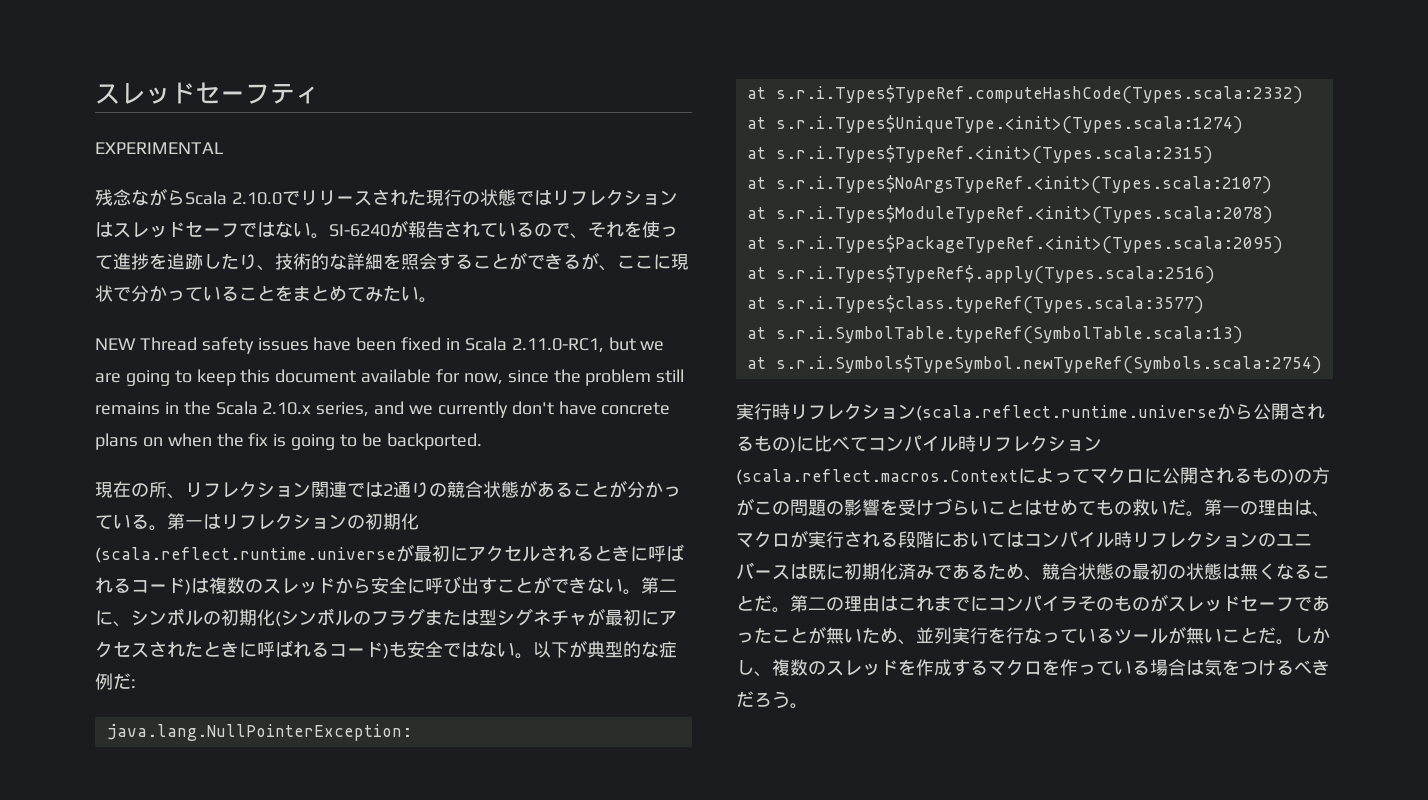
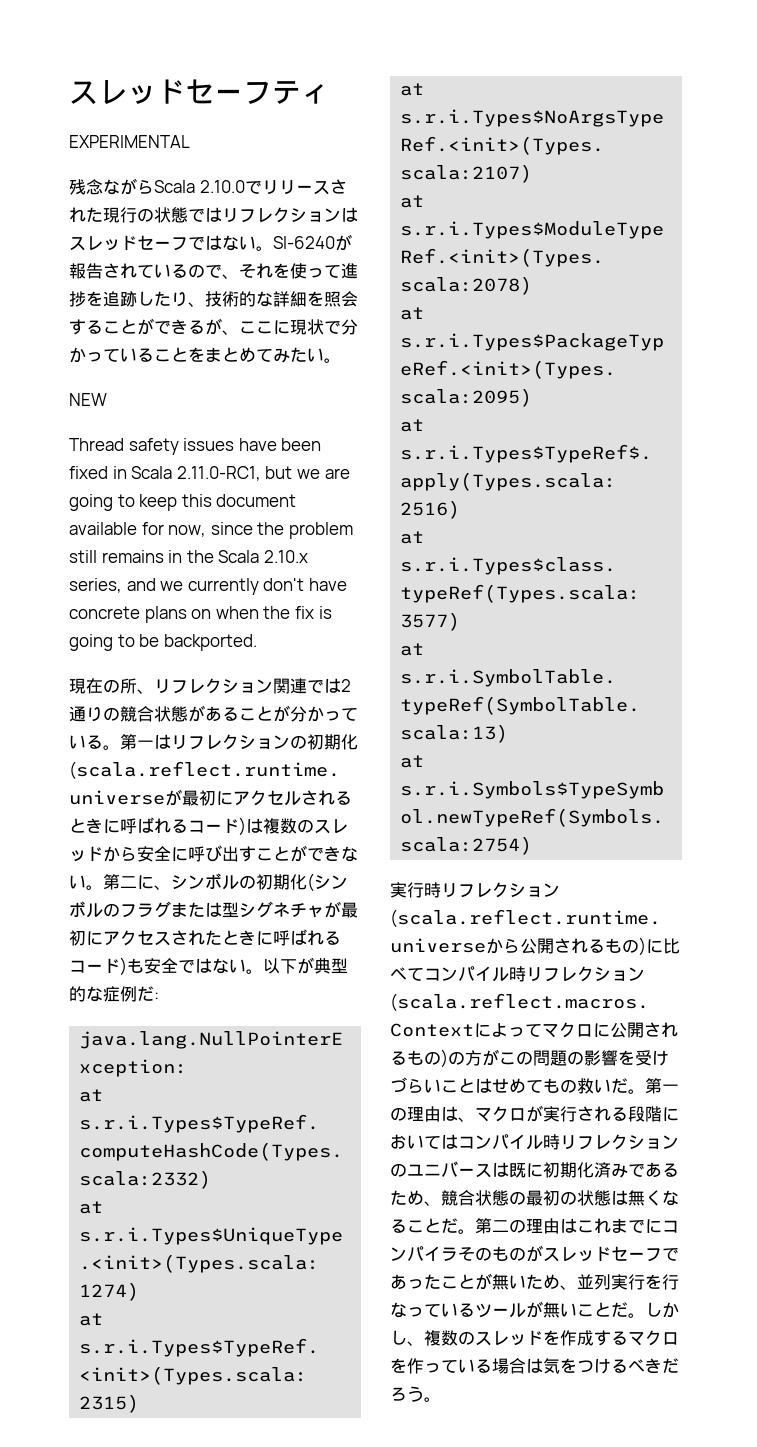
- NEW Thread safety issues have been fixed in Scala 2.11.0-RC1, but we are going to keep this document available for now, since the problem still remains in the Scala 2.10.x series, and we currently don't have concrete plans on when the fix is going to be backported.
+ NEW
+ Thread safety issues have been fixed in Scala 2.11.0-RC1, but we are going to keep this document available for now, since the problem still remains in the Scala 2.10.x series, and we currently don't have concrete plans on when the fix is going to be backported.

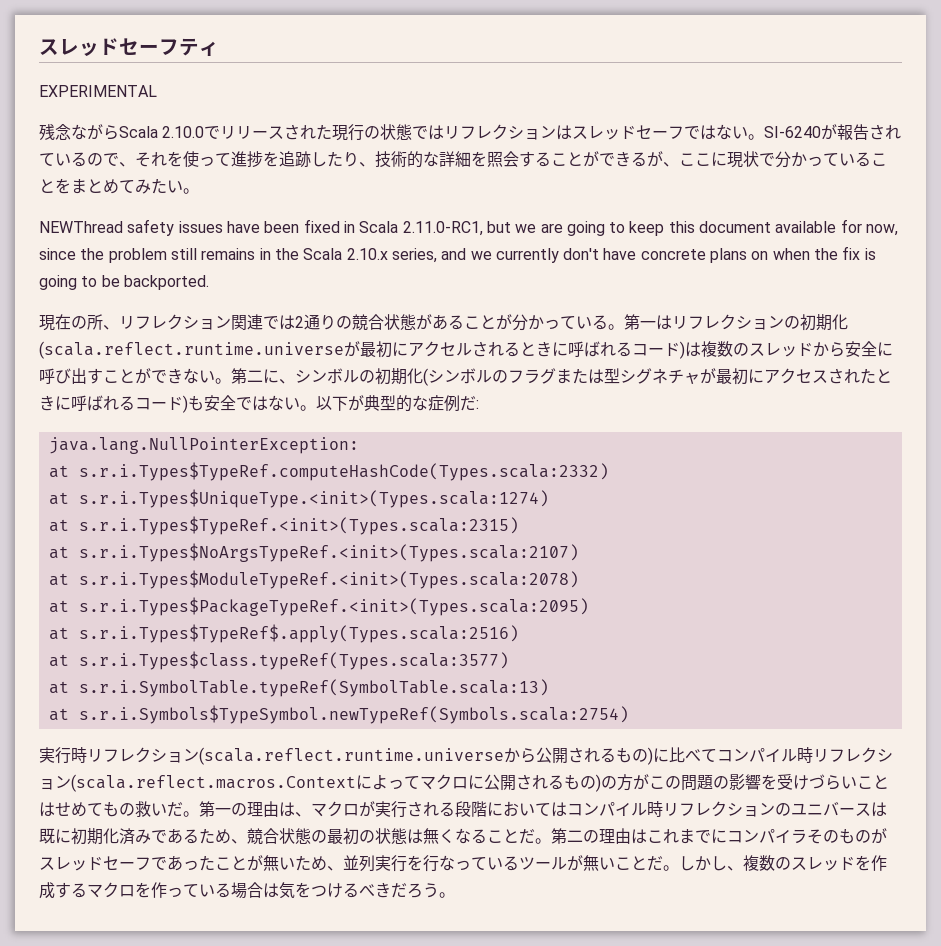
- NEW
- Thread safety issues have been fixed in Scala 2.11.0-RC1, but we are going to keep this document available for now, since the problem still remains in the Scala 2.10.x series, and we currently don't have concrete plans on when the fix is going to be backported.
+ NEWThread safety issues have been fixed in Scala 2.11.0-RC1, but we are going to keep this document available for now, since the problem still remains in the Scala 2.10.x series, and we currently don't have concrete plans on when the fix is going to be backported.

